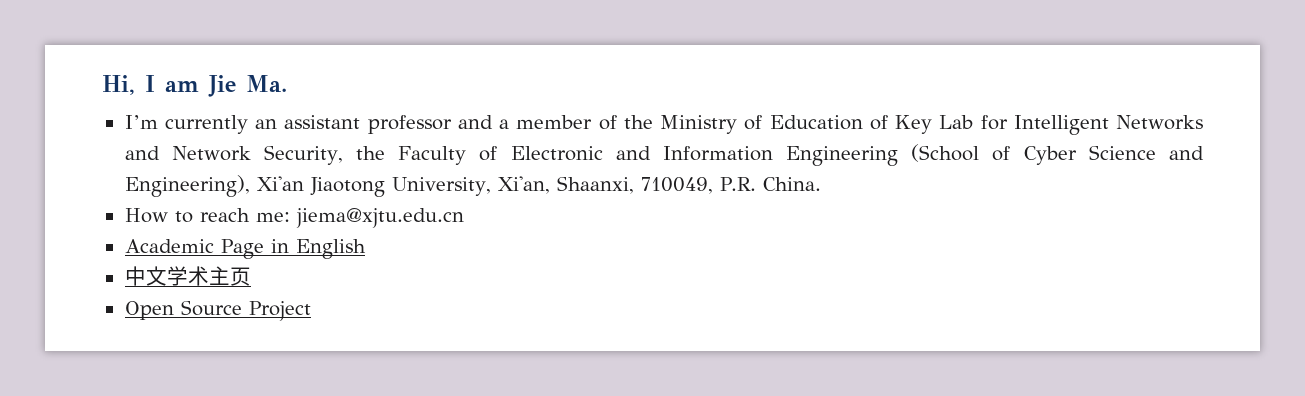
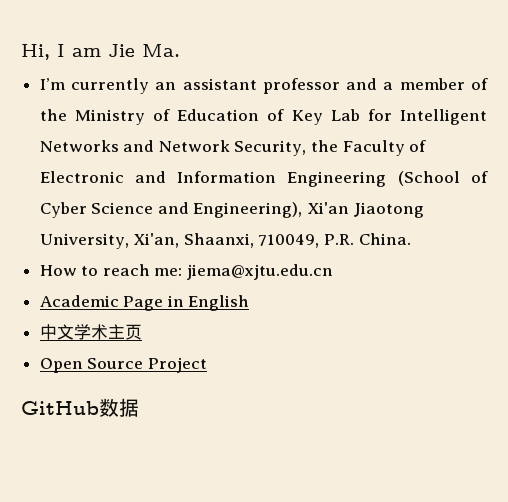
+ GitHub数据

